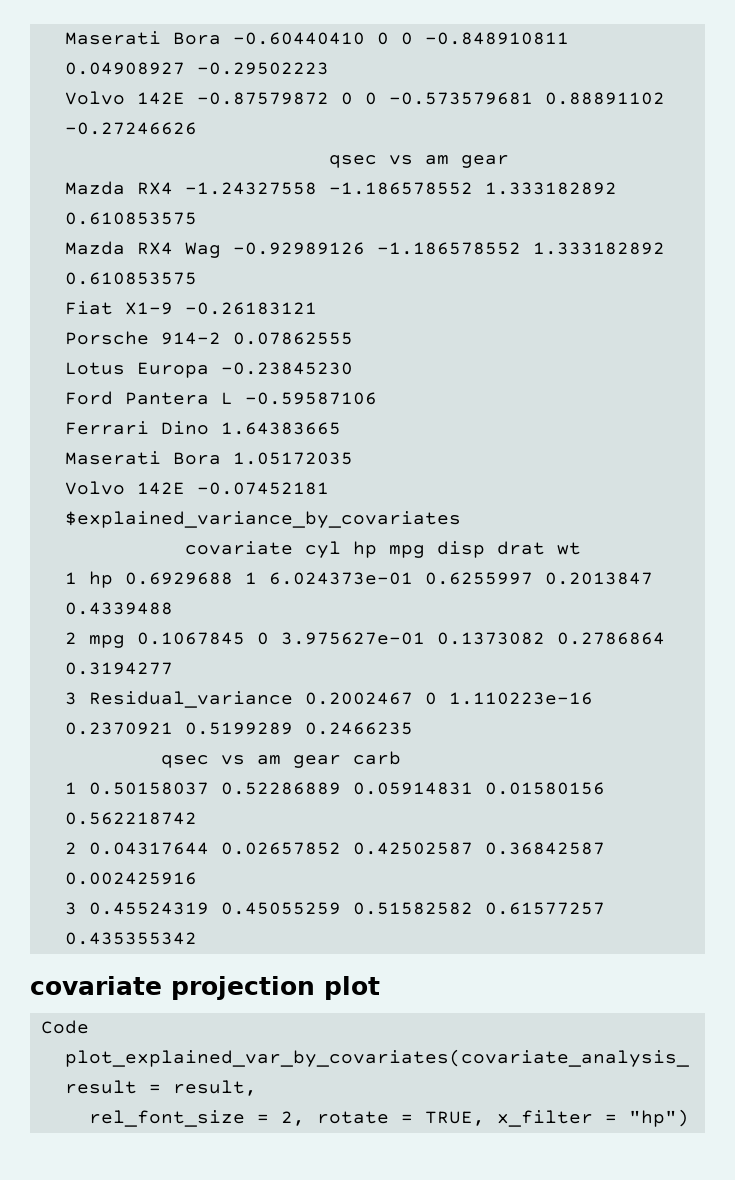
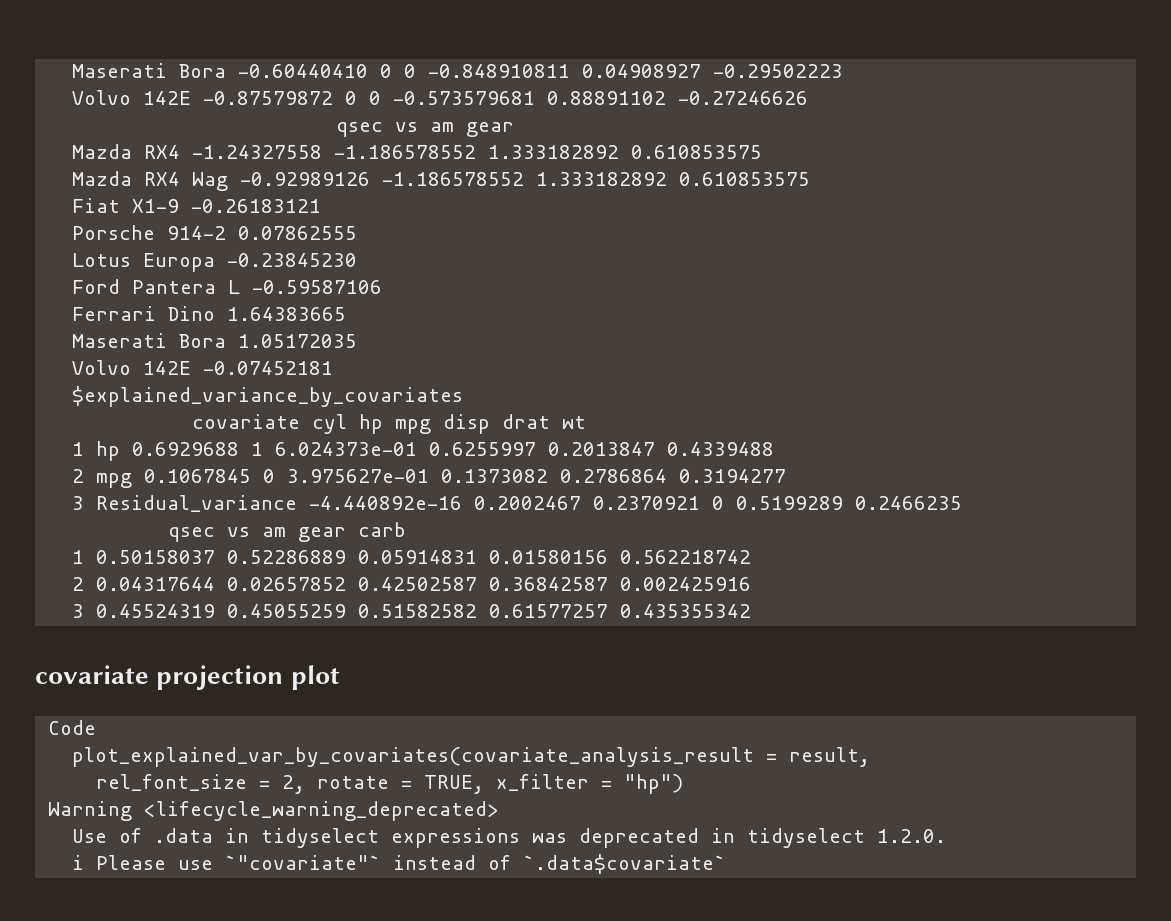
- 3 Residual_variance 0.2002467 0 1.110223e-16 0.2370921 0.5199289 0.2466235
+ 3 Residual_variance -4.440892e-16 0.2002467 0.2370921 0 0.5199289 0.2466235
+ Warning <lifecycle_warning_deprecated>
+ Use of .data in tidyselect expressions was deprecated in tidyselect 1.2.0.
+ i Please use `"covariate"` instead of `.data$covariate`

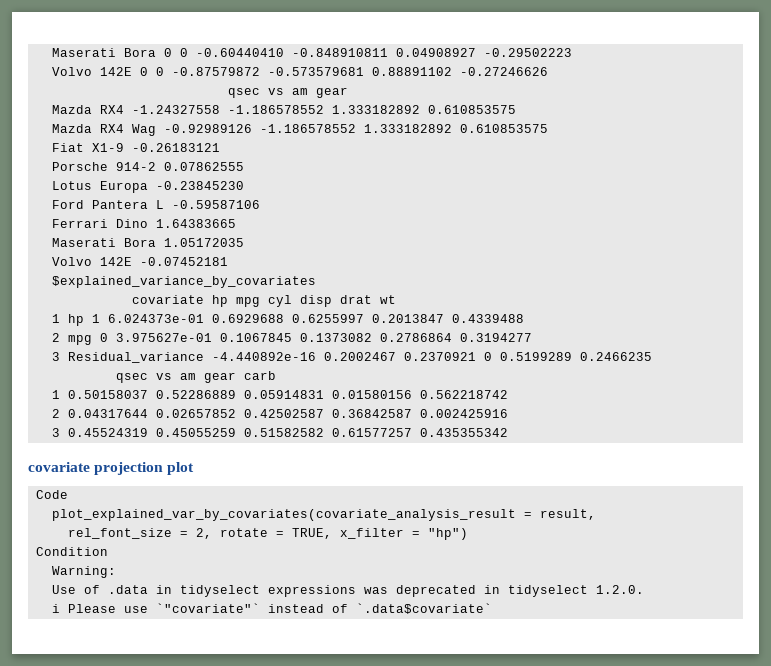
- Maserati Bora -0.60440410 0 0 -0.848910811 0.04908927 -0.29502223
+ Maserati Bora 0 0 -0.60440410 -0.848910811 0.04908927 -0.29502223
- Volvo 142E -0.87579872 0 0 -0.573579681 0.88891102 -0.27246626
+ Volvo 142E 0 0 -0.87579872 -0.573579681 0.88891102 -0.27246626
- covariate cyl hp mpg disp drat wt
+ covariate hp mpg cyl disp drat wt
- 1 hp 0.6929688 1 6.024373e-01 0.6255997 0.2013847 0.4339488
+ 1 hp 1 6.024373e-01 0.6929688 0.6255997 0.2013847 0.4339488
- 2 mpg 0.1067845 0 3.975627e-01 0.1373082 0.2786864 0.3194277
+ 2 mpg 0 3.975627e-01 0.1067845 0.1373082 0.2786864 0.3194277
- Warning <lifecycle_warning_deprecated>
+ Condition
+ Warning:

